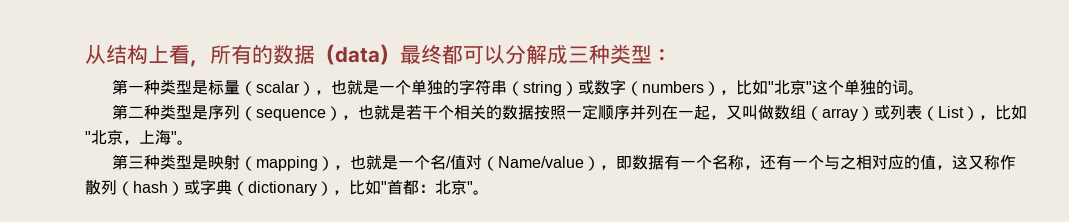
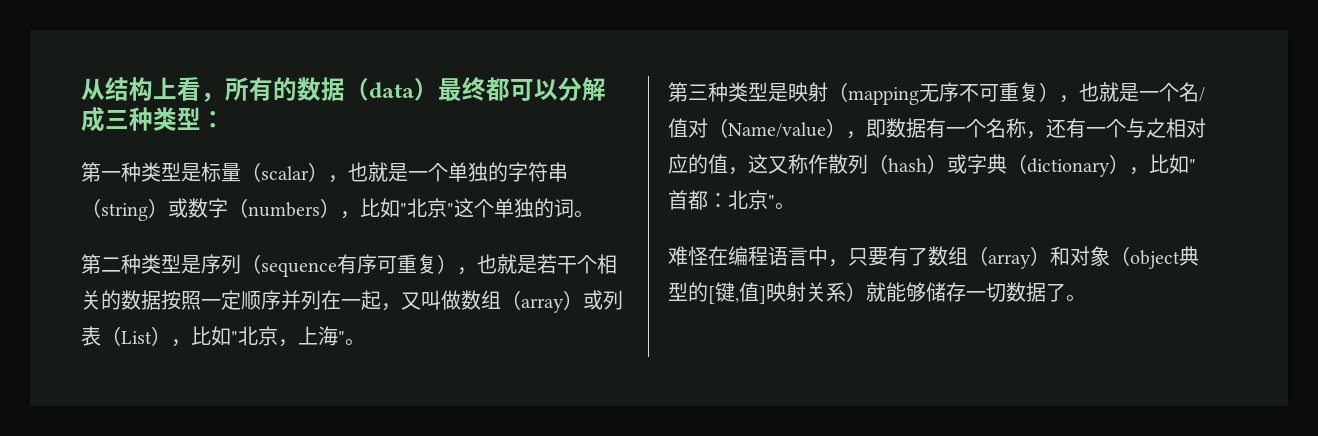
- 第二种类型是序列（sequence），也就是若干个相关的数据按照一定顺序并列在一起，又叫做数组（array）或列表（List），比如"北京，上海"。
+ 第二种类型是序列（sequence有序可重复），也就是若干个相关的数据按照一定顺序并列在一起，又叫做数组（array）或列表（List），比如"北京，上海"。
- 第三种类型是映射（mapping），也就是一个名/值对（Name/value），即数据有一个名称，还有一个与之相对应的值，这又称作散列（hash）或字典（dictionary），比如"首都：北京"。
+ 第三种类型是映射（mapping无序不可重复），也就是一个名/值对（Name/value），即数据有一个名称，还有一个与之相对应的值，这又称作散列（hash）或字典（dictionary），比如"首都：北京"。
+ 难怪在编程语言中，只要有了数组（array）和对象（object典型的[键,值]映射关系）就能够储存一切数据了。

